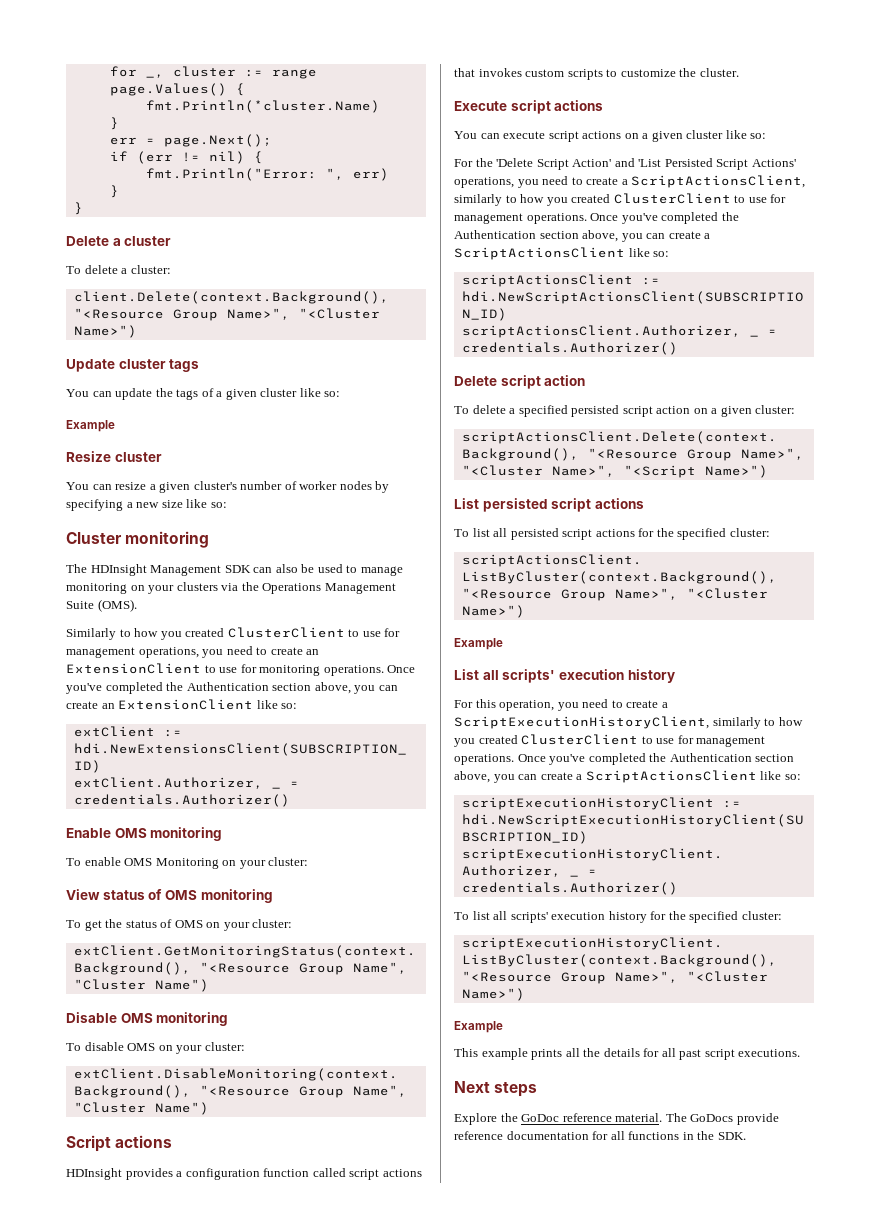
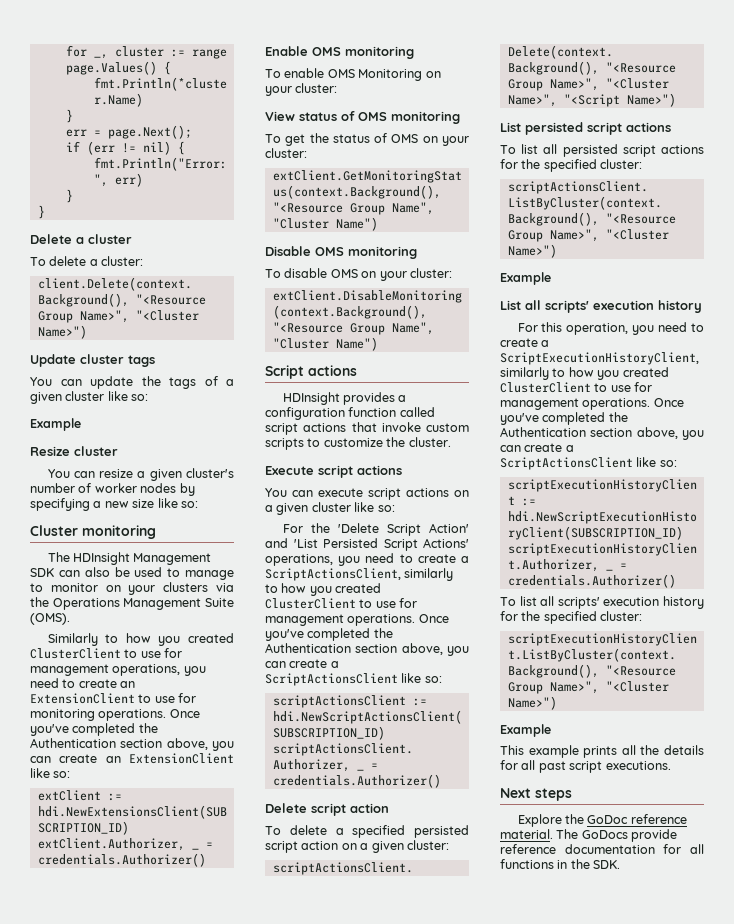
- The HDInsight Management SDK can also be used to manage monitoring on your clusters via the Operations Management Suite (OMS).
+ The HDInsight Management SDK can also be used to manage to monitor on your clusters via the Operations Management Suite (OMS).
- HDInsight provides a configuration function called script actions that invokes custom scripts to customize the cluster.
+ HDInsight provides a configuration function called script actions that invoke custom scripts to customize the cluster.

